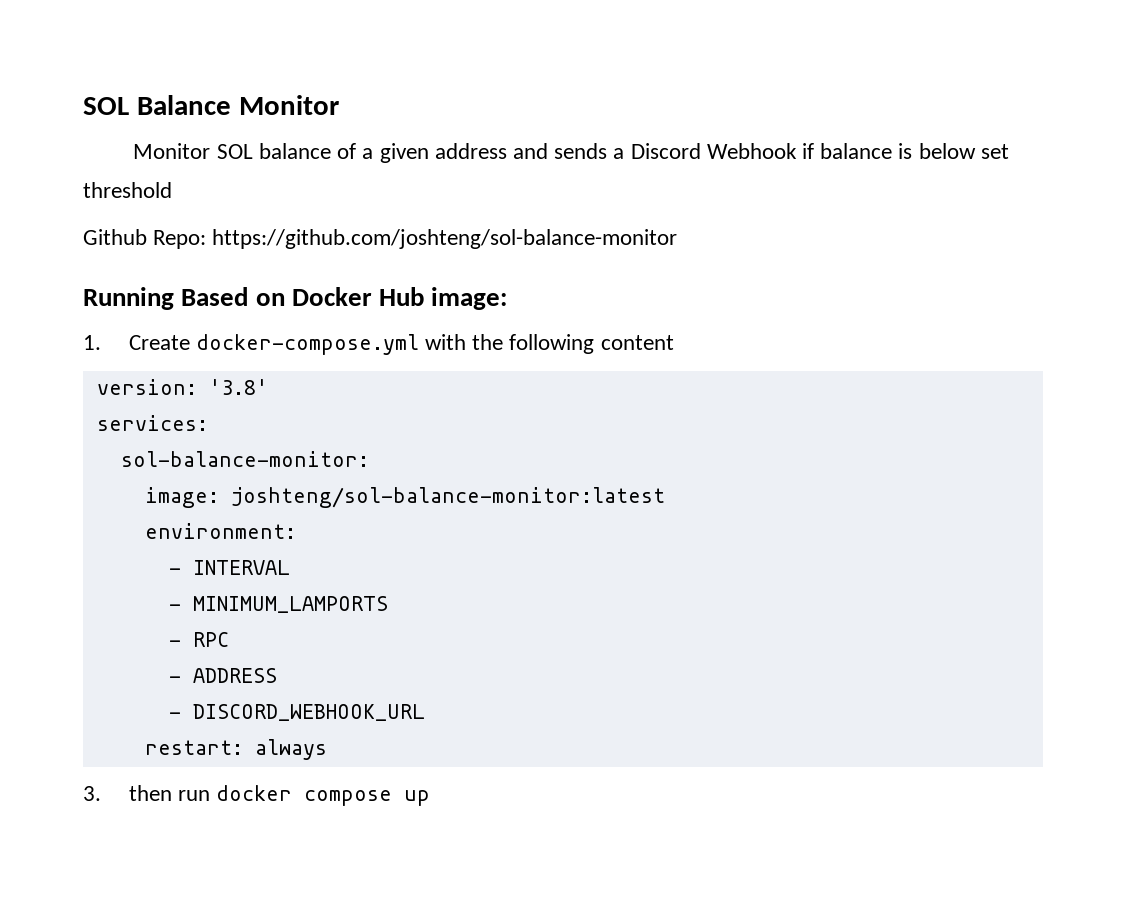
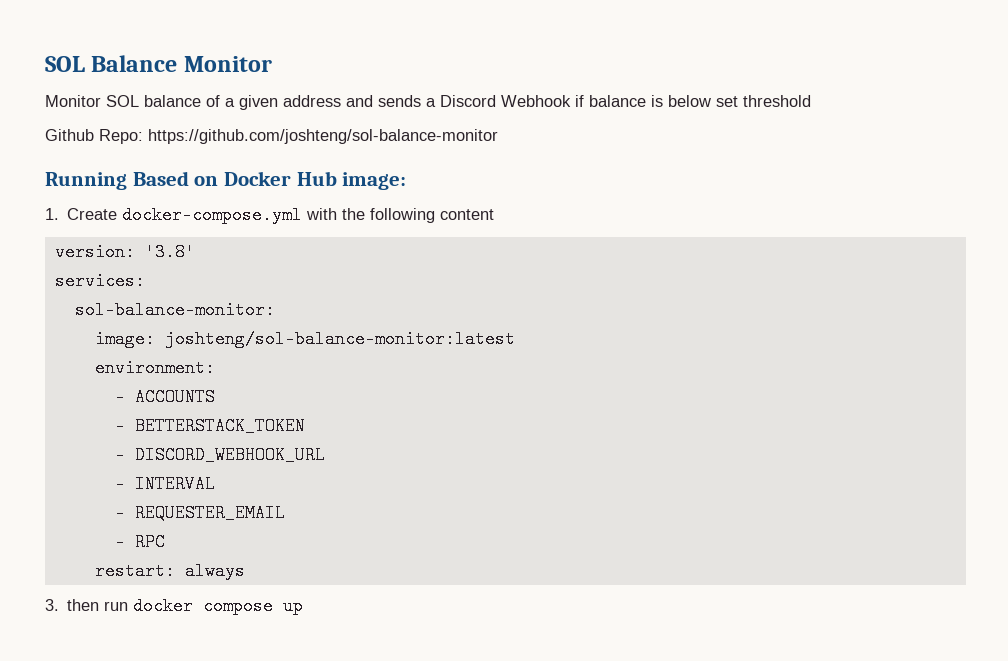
+ - ACCOUNTS
+ - BETTERSTACK_TOKEN
+ - DISCORD_WEBHOOK_URL
- - MINIMUM_LAMPORTS
+ - REQUESTER_EMAIL
- - ADDRESS
- - DISCORD_WEBHOOK_URL

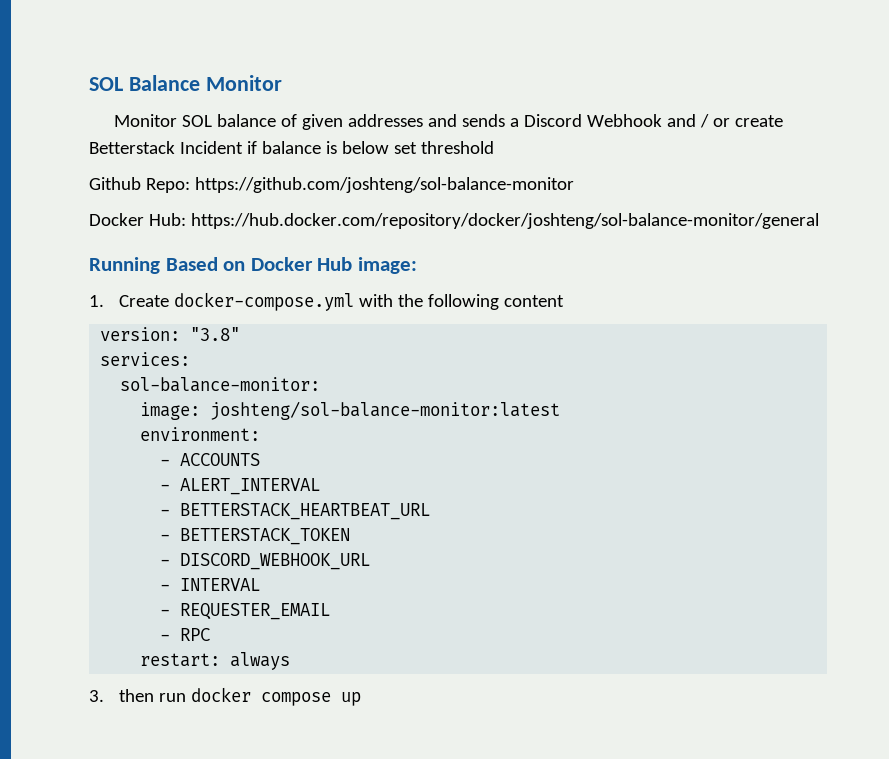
- Monitor SOL balance of a given address and sends a Discord Webhook if balance is below set threshold
+ Monitor SOL balance of given addresses and sends a Discord Webhook and / or create Betterstack Incident if balance is below set threshold
+ Docker Hub: https://hub.docker.com/repository/docker/joshteng/sol-balance-monitor/general
- version: '3.8'
+ version: "3.8"
+ - ALERT_INTERVAL
+ - BETTERSTACK_HEARTBEAT_URL

